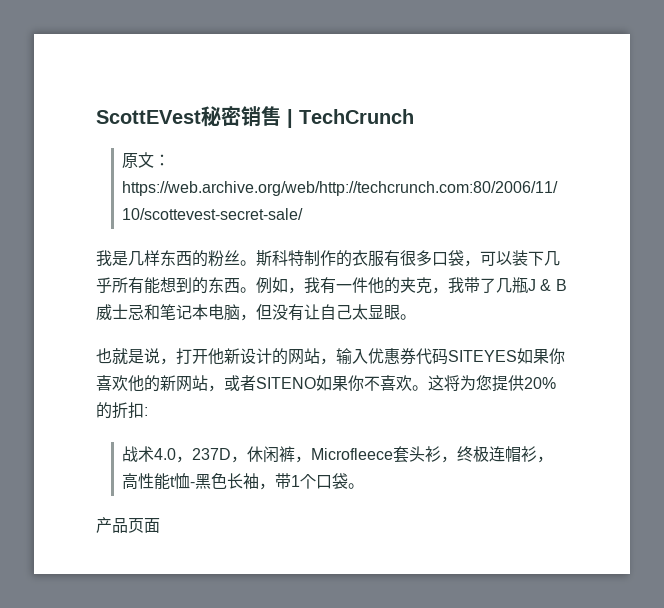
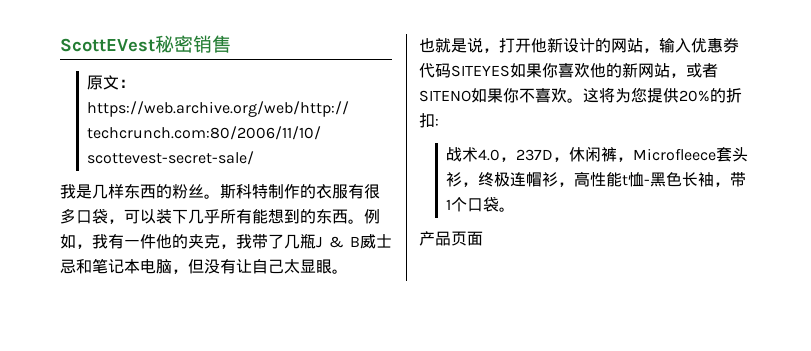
- ScottEVest秘密销售 | TechCrunch
+ ScottEVest秘密销售

